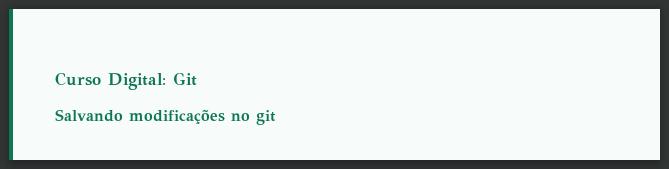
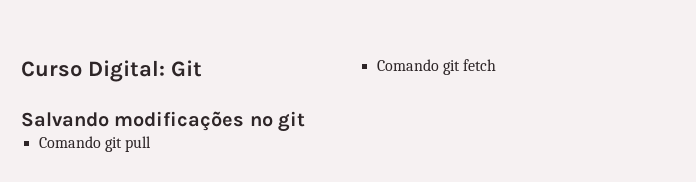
+ Comando git pull
+ Comando git fetch

